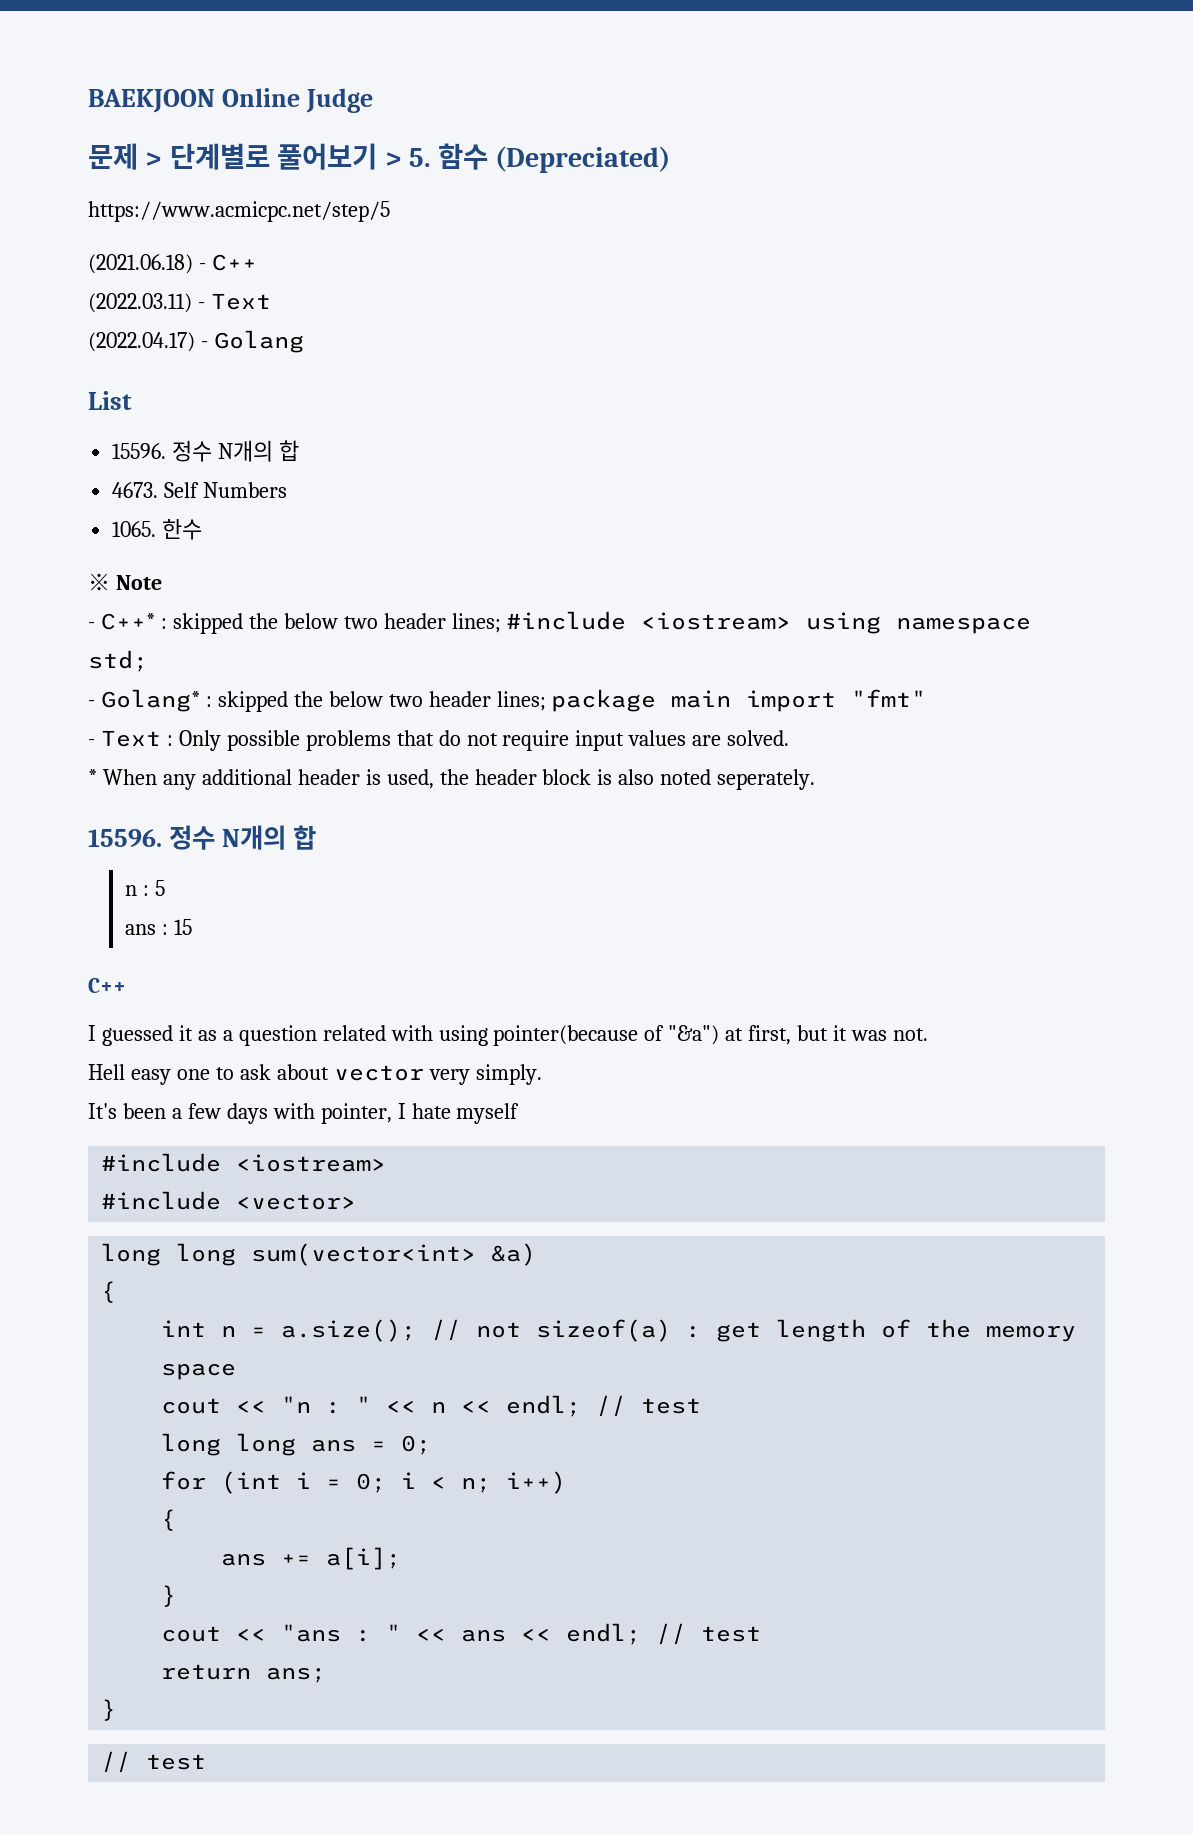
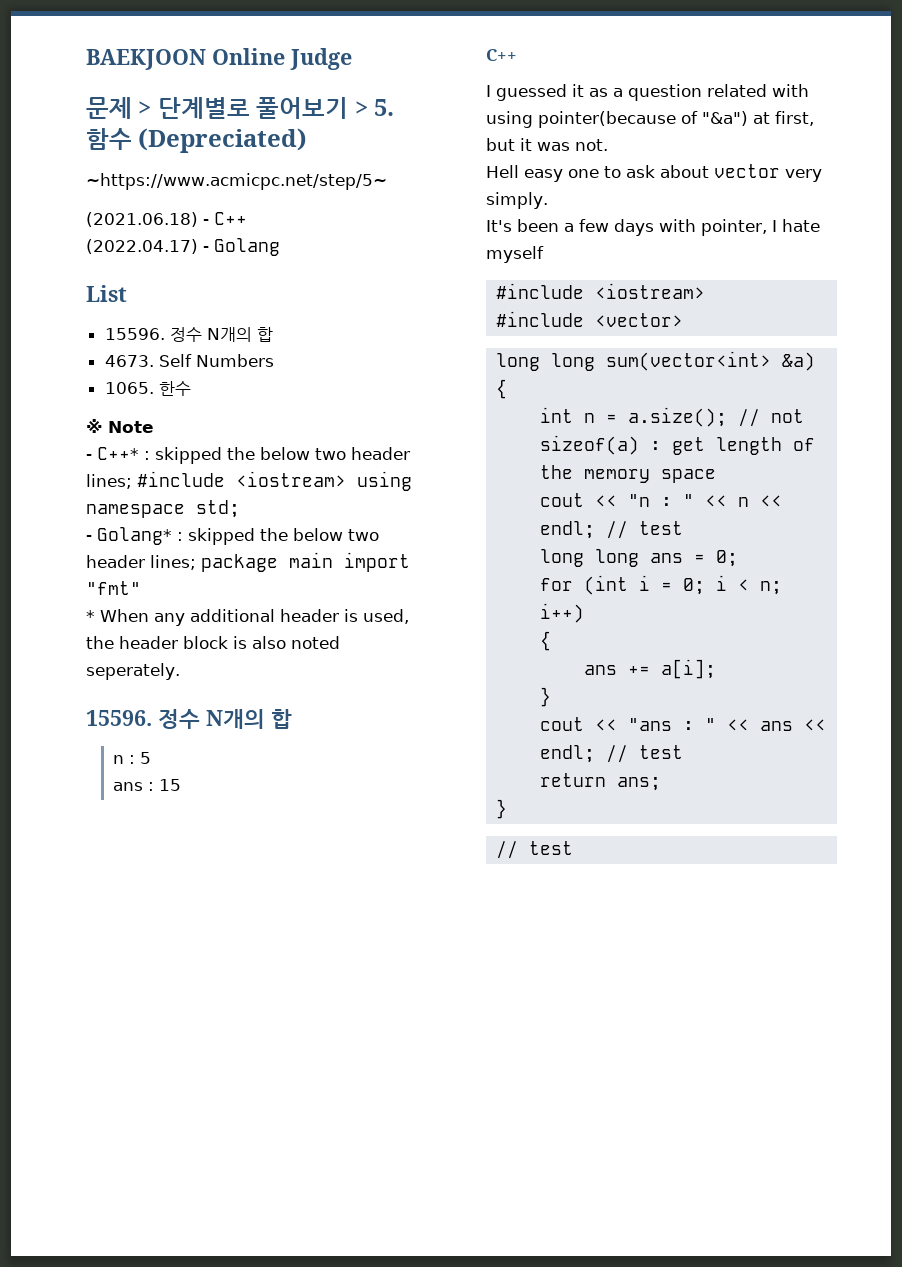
- https://www.acmicpc.net/step/5
+ ~https://www.acmicpc.net/step/5~
- (2022.03.11) - Text
- - Text : Only possible problems that do not require input values are solved.

